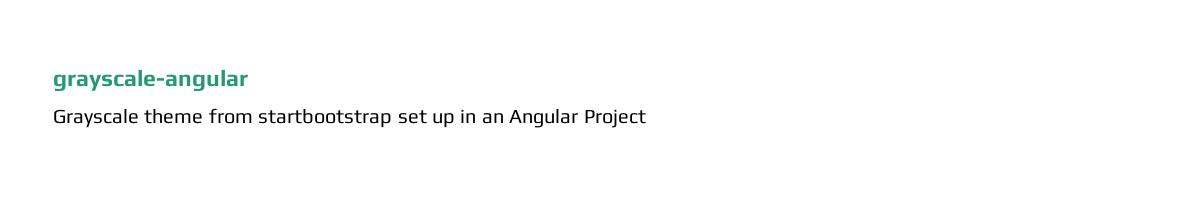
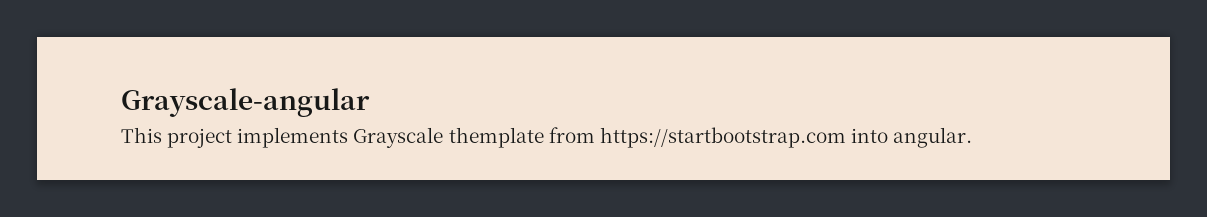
- grayscale-angular
- Grayscale theme from startbootstrap set up in an Angular Project
+ Grayscale-angular
+ This project implements Grayscale themplate from https://startbootstrap.com into angular.

